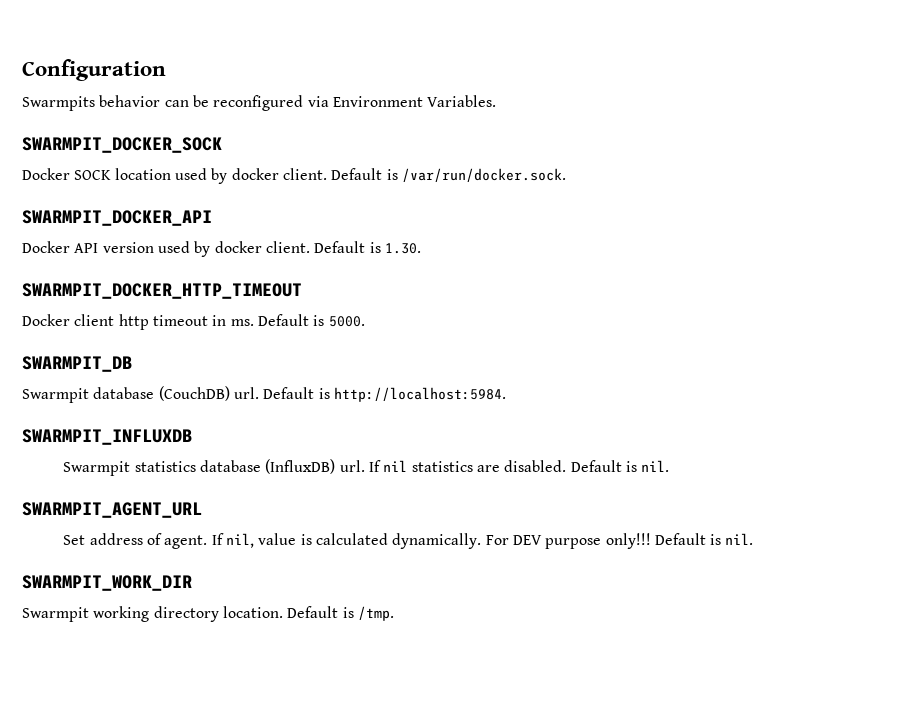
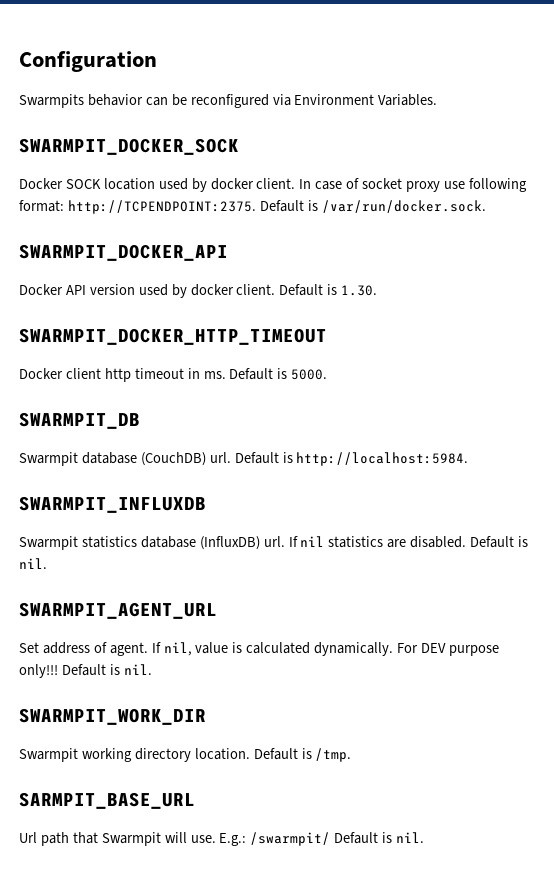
+ In case of socket proxy use following format: http://TCPENDPOINT:2375.
+ SARMPIT_BASE_URL
+ Url path that Swarmpit will use. E.g.: /swarmpit/ Default is nil.

